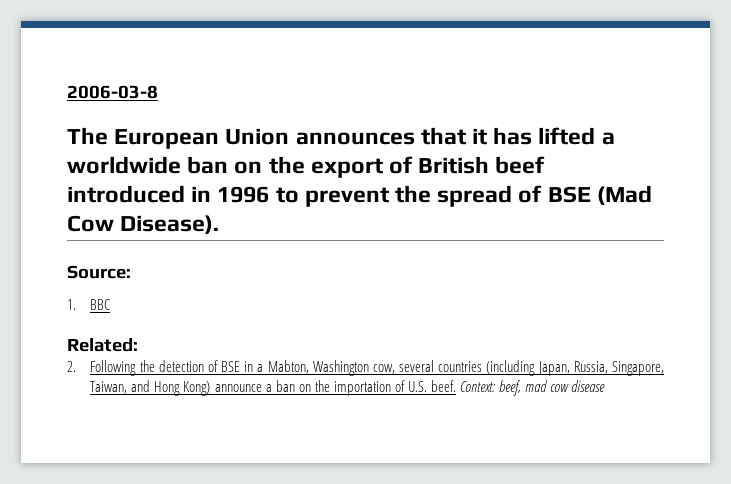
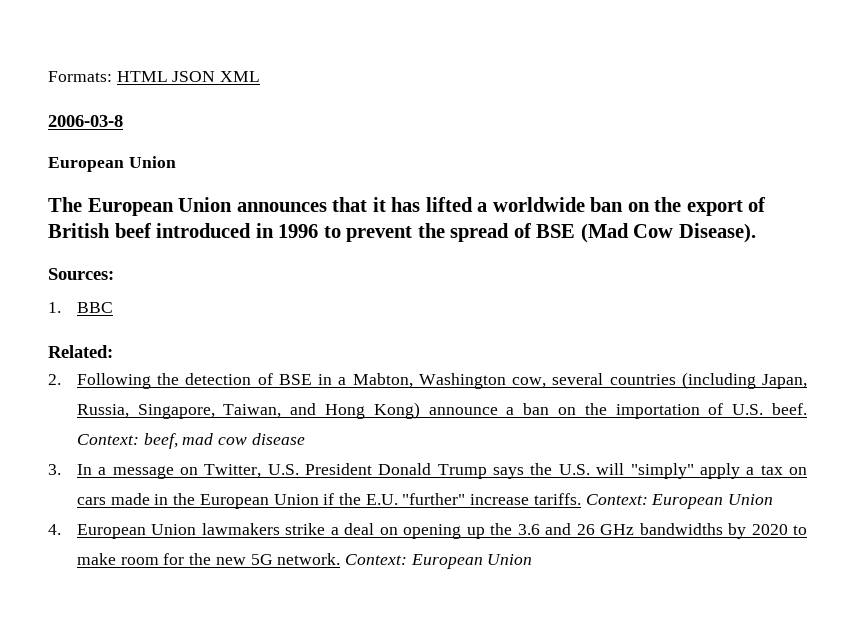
+ Formats: HTML JSON XML
  2006-03-8
+ European Union
- Source:
+ Sources:
+ 3. In a message on Twitter, U.S. President Donald Trump says the U.S. will "simply" apply a tax on cars made in the European Union if the E.U. "further" increase tariffs. Context: European Union
+ 4. European Union lawmakers strike a deal on opening up the 3.6 and 26 GHz bandwidths by 2020 to make room for the new 5G network. Context: European Union

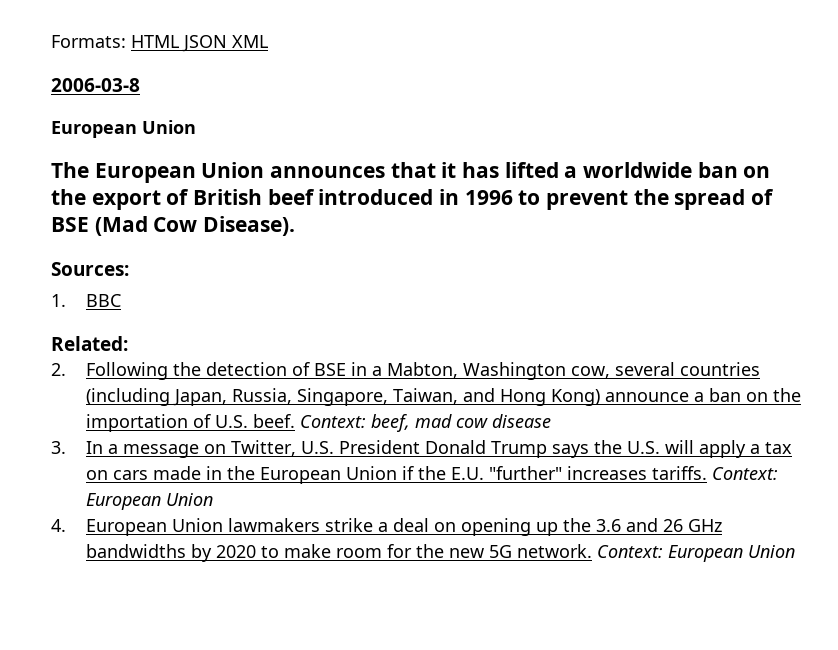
- 3. In a message on Twitter, U.S. President Donald Trump says the U.S. will "simply" apply a tax on cars made in the European Union if the E.U. "further" increase tariffs.
+ 3. In a message on Twitter, U.S. President Donald Trump says the U.S. will apply a tax on cars made in the European Union if the E.U. "further" increases tariffs.

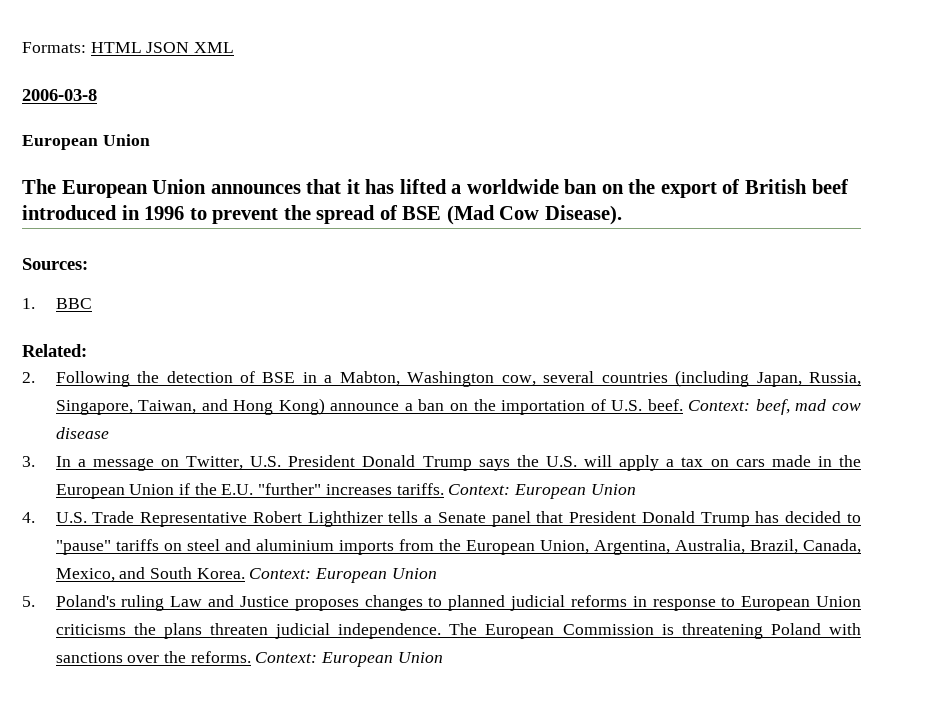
- 4. European Union lawmakers strike a deal on opening up the 3.6 and 26 GHz bandwidths by 2020 to make room for the new 5G network.
+ 4. U.S. Trade Representative Robert Lighthizer tells a Senate panel that President Donald Trump has decided to "pause" tariffs on steel and aluminium imports from the European Union, Argentina, Australia, Brazil, Canada, Mexico, and South Korea. Context: European Union
+ 5. Poland's ruling Law and Justice proposes changes to planned judicial reforms in response to European Union criticisms the plans threaten judicial independence. The European Commission is threatening Poland with sanctions over the reforms.

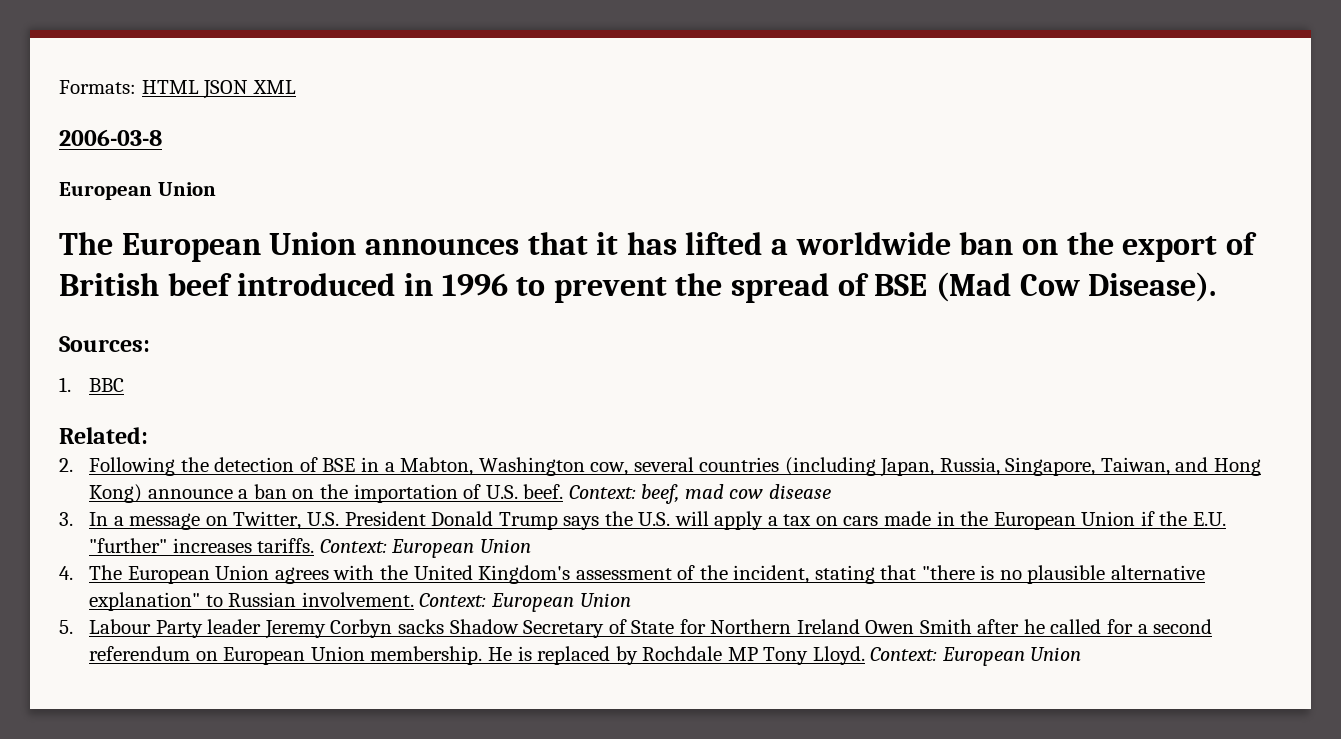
- 4. U.S. Trade Representative Robert Lighthizer tells a Senate panel that President Donald Trump has decided to "pause" tariffs on steel and aluminium imports from the European Union, Argentina, Australia, Brazil, Canada, Mexico, and South Korea. Context: European Union
- 5. Poland's ruling Law and Justice proposes changes to planned judicial reforms in response to European Union criticisms the plans threaten judicial independence. The European Commission is threatening Poland with sanctions over the reforms.
+ 4. The European Union agrees with the United Kingdom's assessment of the incident, stating that "there is no plausible alternative explanation" to Russian involvement. Context: European Union
+ 5. Labour Party leader Jeremy Corbyn sacks Shadow Secretary of State for Northern Ireland Owen Smith after he called for a second referendum on European Union membership. He is replaced by Rochdale MP Tony Lloyd.

